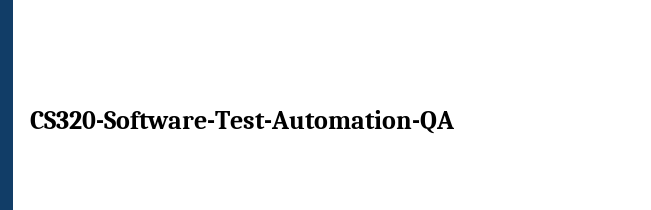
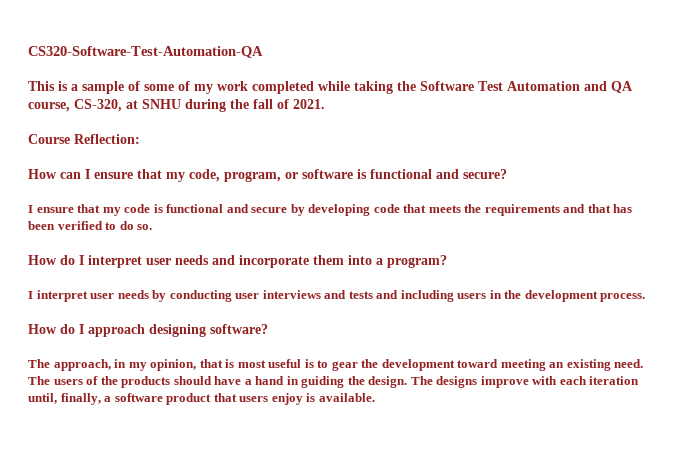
+ This is a sample of some of my work completed while taking the Software Test Automation and QA course, CS-320, at SNHU during the fall of 2021.
+ Course Reflection:
+ How can I ensure that my code, program, or software is functional and secure?
+ I ensure that my code is functional and secure by developing code that meets the requirements and that has been verified to do so.
+ How do I interpret user needs and incorporate them into a program?
+ I interpret user needs by conducting user interviews and tests and including users in the development process.
+ How do I approach designing software?
+ The approach, in my opinion, that is most useful is to gear the development toward meeting an existing need. The users of the products should have a hand in guiding the design. The designs improve with each iteration until, finally, a software product that users enjoy is available.

